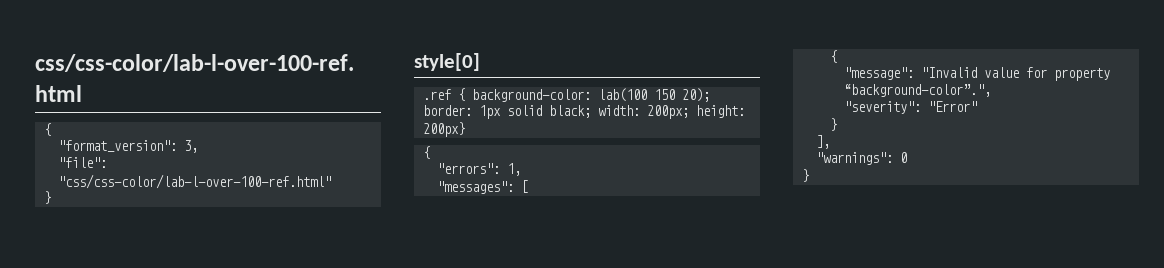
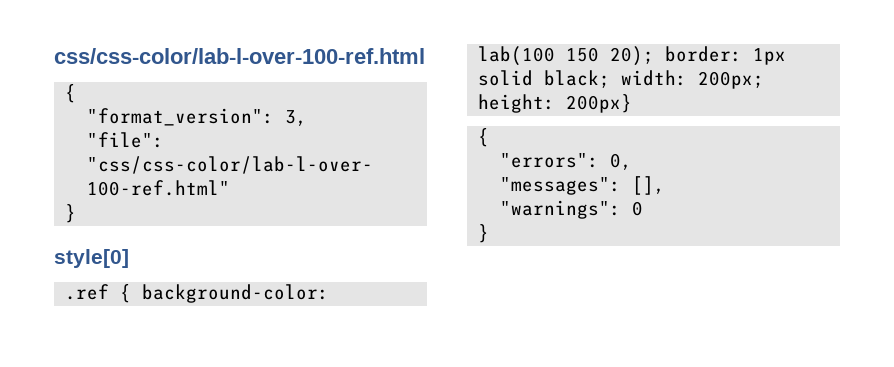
- "errors": 1,
+ "errors": 0,
- "messages": [
- {
- "message": "Invalid value for property “background-color”.",
- "severity": "Error"
- }
- ],
+ "messages": [],

